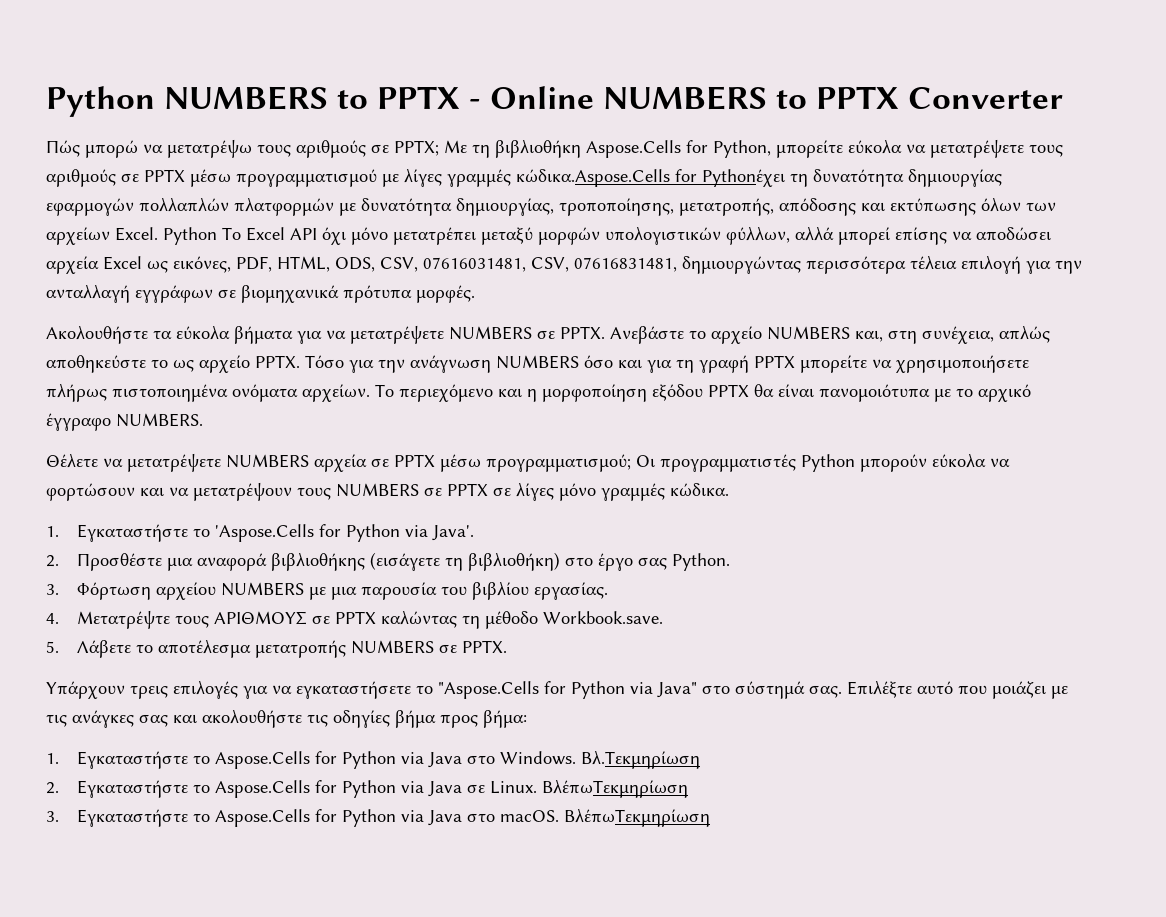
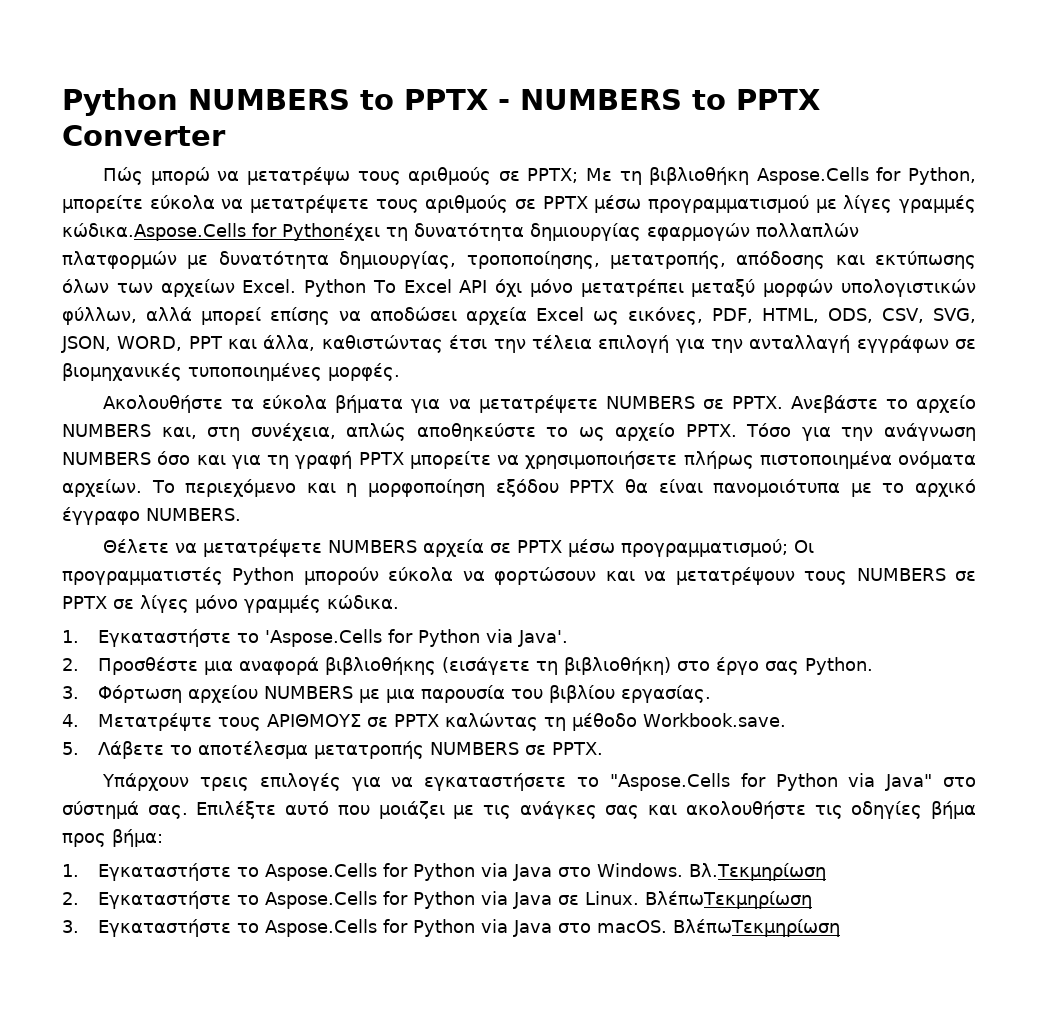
- Python NUMBERS to PPTX - Online NUMBERS to PPTX Converter
+ Python NUMBERS to PPTX - NUMBERS to PPTX Converter
- Python Το Excel API όχι μόνο μετατρέπει μεταξύ μορφών υπολογιστικών φύλλων, αλλά μπορεί επίσης να αποδώσει αρχεία Excel ως εικόνες, PDF, HTML, ODS, CSV, 07616031481, CSV, 07616831481, δημιουργώντας περισσότερα τέλεια επιλογή για την ανταλλαγή εγγράφων σε βιομηχανικά πρότυπα μορφές.
+ Python Το Excel API όχι μόνο μετατρέπει μεταξύ μορφών υπολογιστικών φύλλων, αλλά μπορεί επίσης να αποδώσει αρχεία Excel ως εικόνες, PDF, HTML, ODS, CSV, SVG, JSON, WORD, PPT και άλλα, καθιστώντας έτσι την τέλεια επιλογή για την ανταλλαγή εγγράφων σε βιομηχανικές τυποποιημένες μορφές.

